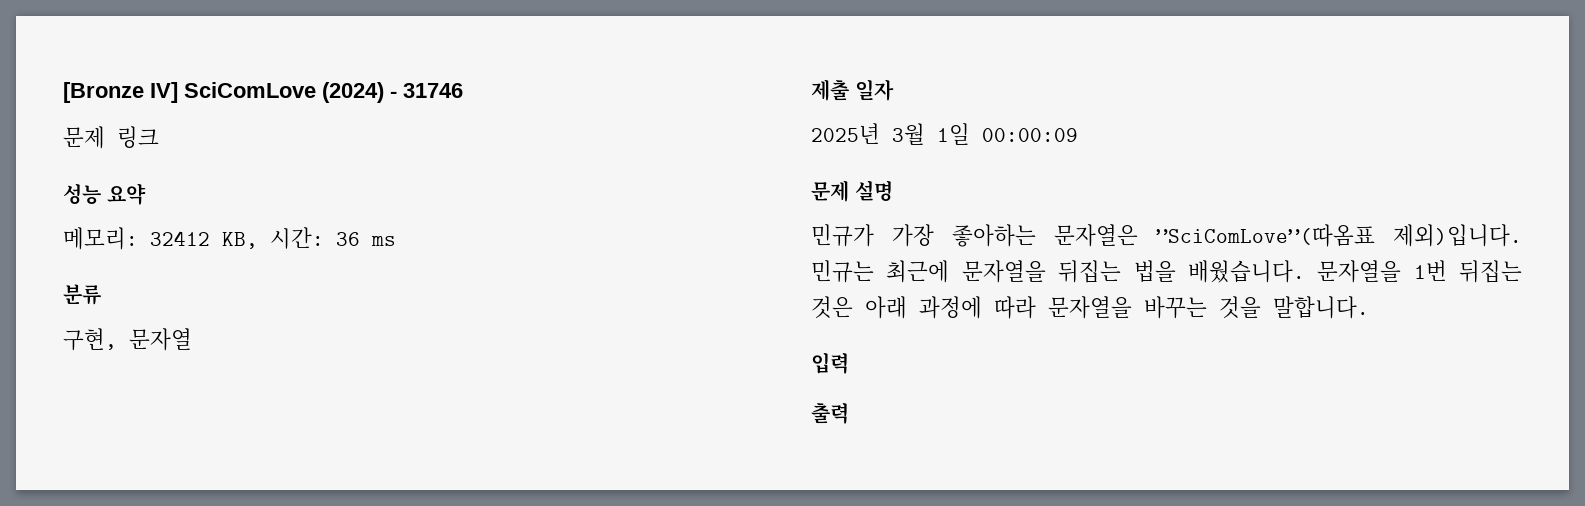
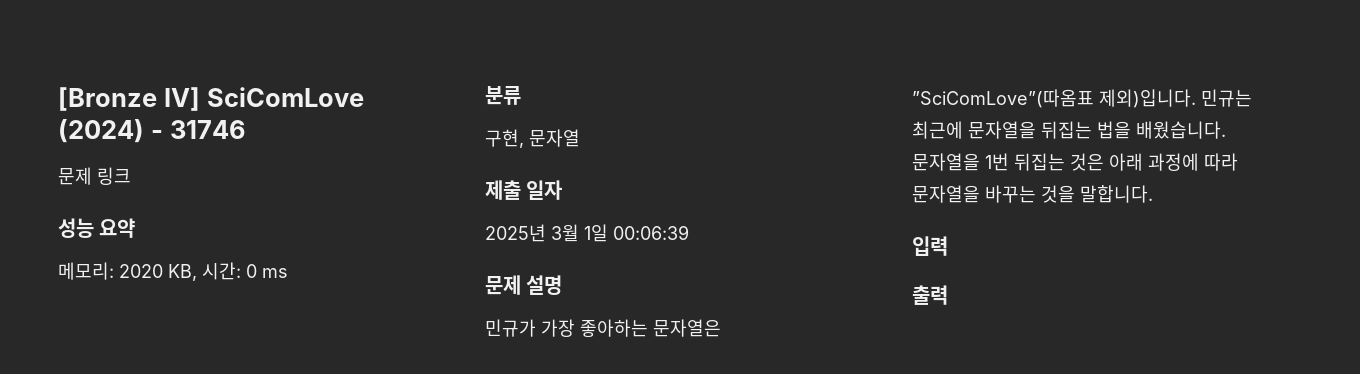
- 메모리: 32412 KB, 시간: 36 ms
+ 메모리: 2020 KB, 시간: 0 ms
- 2025년 3월 1일 00:00:09
+ 2025년 3월 1일 00:06:39

